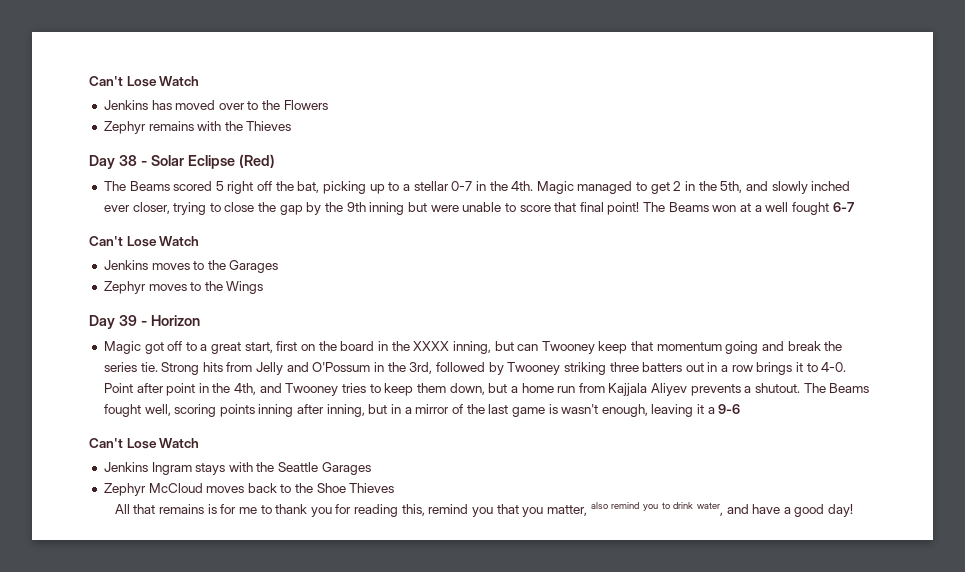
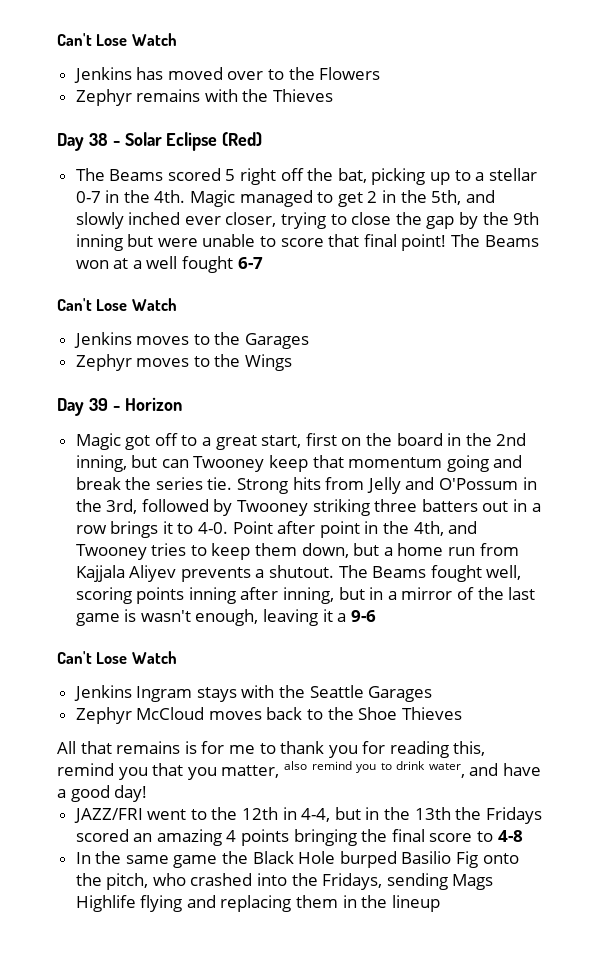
- Magic got off to a great start, first on the board in the XXXX inning, but can Twooney keep that momentum going and break the series tie.
+ Magic got off to a great start, first on the board in the 2nd inning, but can Twooney keep that momentum going and break the series tie.
+ JAZZ/FRI went to the 12th in 4-4, but in the 13th the Fridays scored an amazing 4 points bringing the final score to 4-8
+ In the same game the Black Hole burped Basilio Fig onto the pitch, who crashed into the Fridays, sending Mags Highlife flying and replacing them in the lineup

